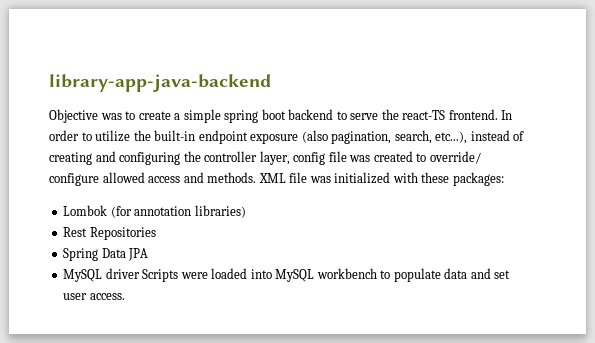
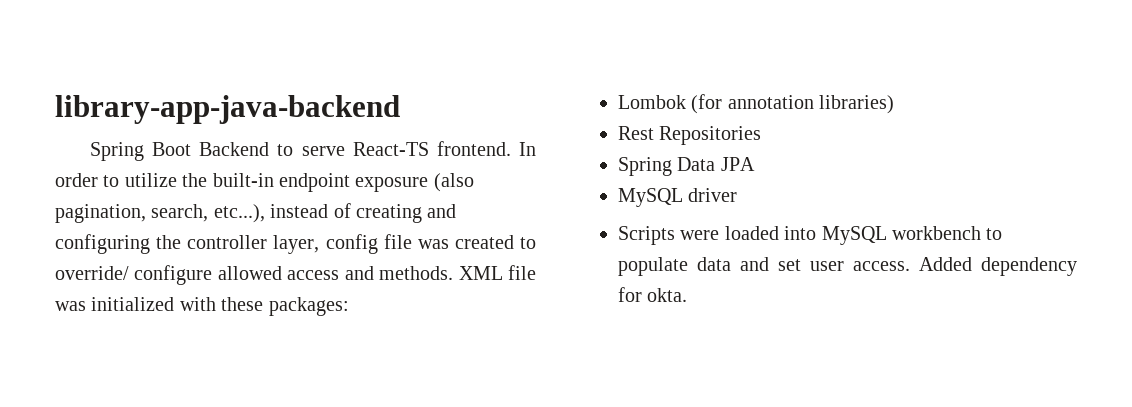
- Objective was to create a simple spring boot backend to serve the react-TS frontend.
+ Spring Boot Backend to serve React-TS frontend.
- MySQL driver Scripts were loaded into MySQL workbench to populate data and set user access.
+ MySQL driver
+ Scripts were loaded into MySQL workbench to populate data and set user access.
+ Added dependency for okta.

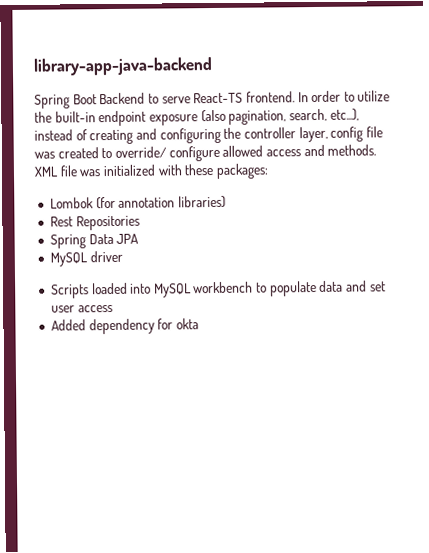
- Scripts were loaded into MySQL workbench to populate data and set user access. Added dependency for okta.
+ Scripts loaded into MySQL workbench to populate data and set user access
+ Added dependency for okta

